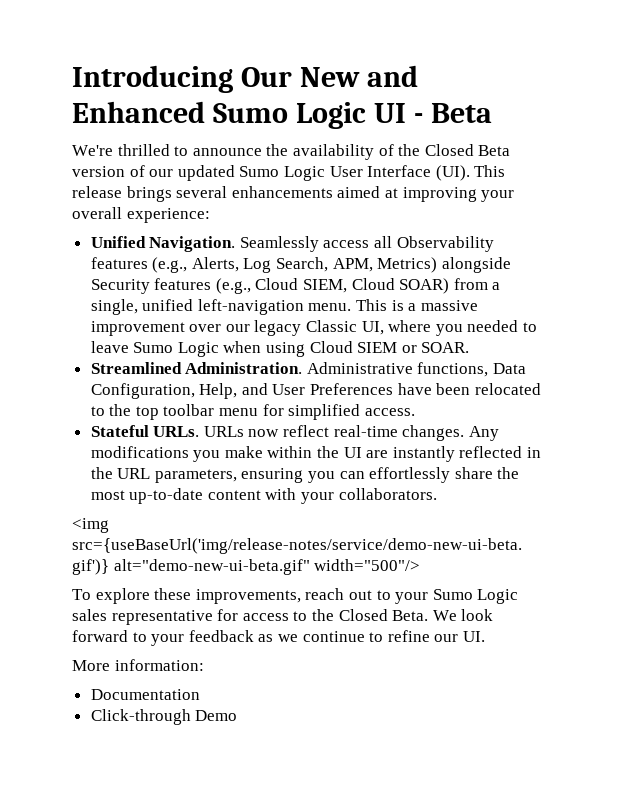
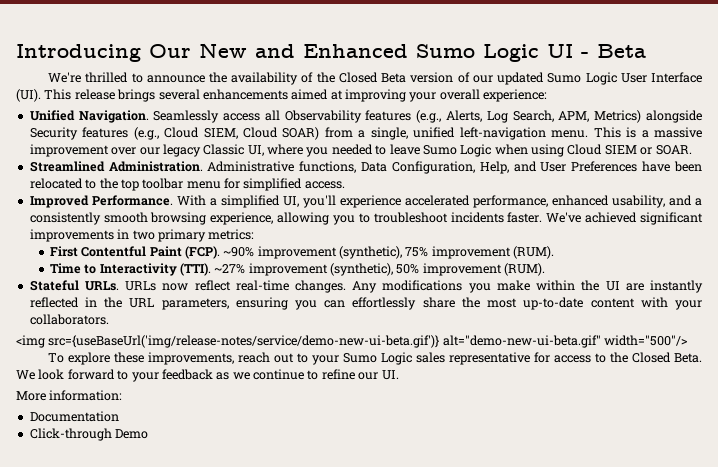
+ Improved Performance. With a simplified UI, you'll experience accelerated performance, enhanced usability, and a consistently smooth browsing experience, allowing you to troubleshoot incidents faster. We've achieved significant improvements in two primary metrics:
+ First Contentful Paint (FCP). ~90% improvement (synthetic), 75% improvement (RUM).
+ Time to Interactivity (TTI). ~27% improvement (synthetic), 50% improvement (RUM).

